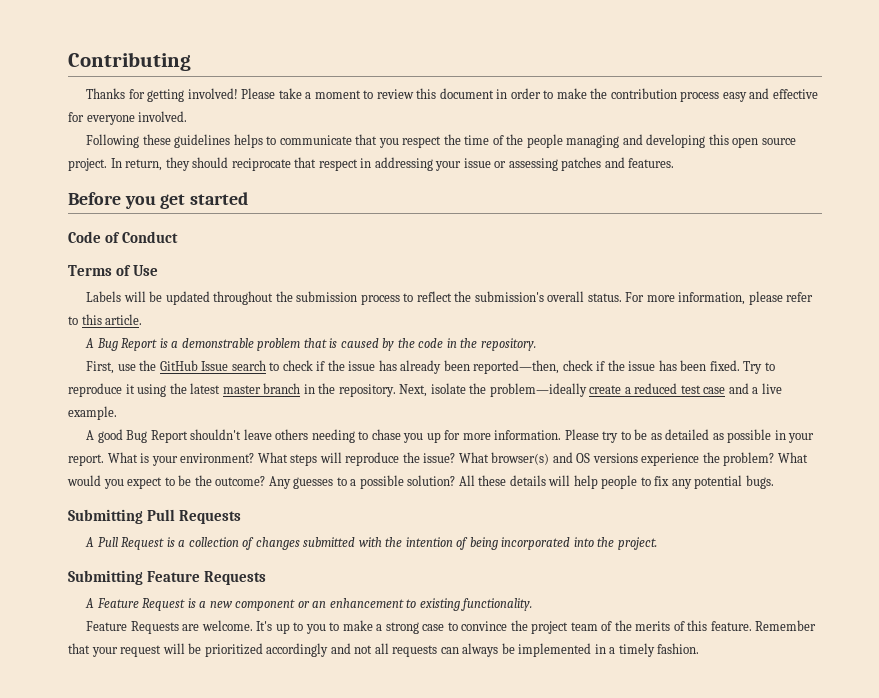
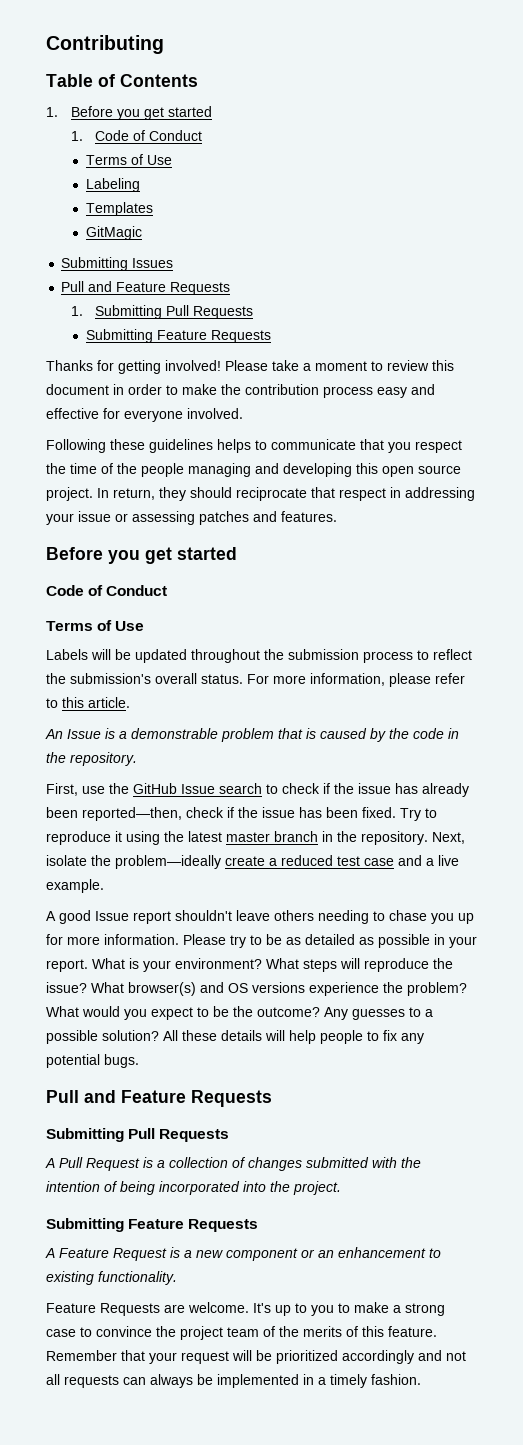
+ Table of Contents
+ 1. Before you get started
+ 1. Code of Conduct
+ Terms of Use
+ Labeling
+ Templates
+ GitMagic
+ Submitting Issues
+ Pull and Feature Requests
+ 1. Submitting Pull Requests
+ Submitting Feature Requests
- A Bug Report is a demonstrable problem that is caused by the code in the repository.
+ An Issue is a demonstrable problem that is caused by the code in the repository.
- A good Bug Report shouldn't leave others needing to chase you up for more information.
+ A good Issue report shouldn't leave others needing to chase you up for more information.
  All these details will help people to fix any potential bugs.
+ Pull and Feature Requests

